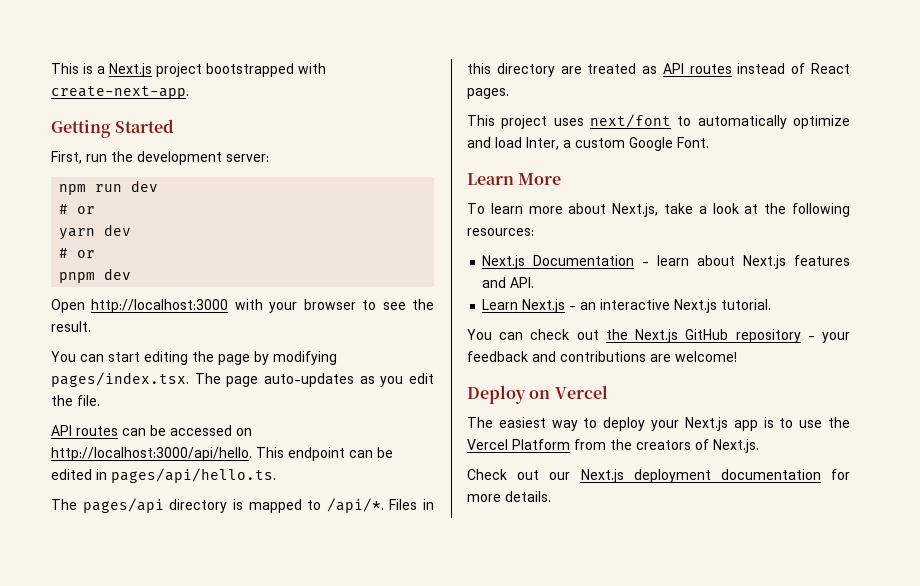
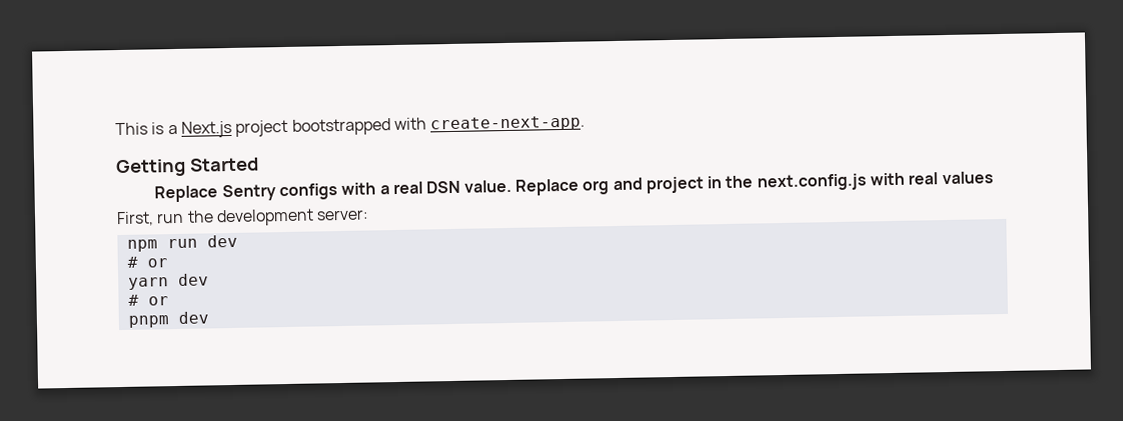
+ Replace Sentry configs with a real DSN value. Replace org and project in the next.config.js with real values
- Open http://localhost:3000 with your browser to see the result.
- You can start editing the page by modifying pages/index.tsx. The page auto-updates as you edit the file.
- API routes can be accessed on http://localhost:3000/api/hello. This endpoint can be edited in pages/api/hello.ts.
- The pages/api directory is mapped to /api/*. Files in this directory are treated as API routes instead of React pages.
- This project uses next/font to automatically optimize and load Inter, a custom Google Font.
- Learn More
- To learn more about Next.js, take a look at the following resources:
- Next.js Documentation - learn about Next.js features and API.
- Learn Next.js - an interactive Next.js tutorial.
- You can check out the Next.js GitHub repository - your feedback and contributions are welcome!
- Deploy on Vercel
- The easiest way to deploy your Next.js app is to use the Vercel Platform from the creators of Next.js.
- Check out our Next.js deployment documentation for more details.

